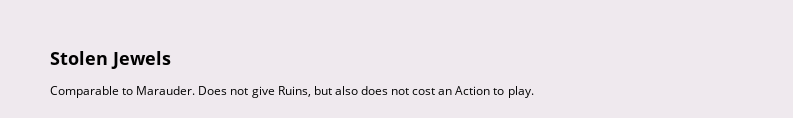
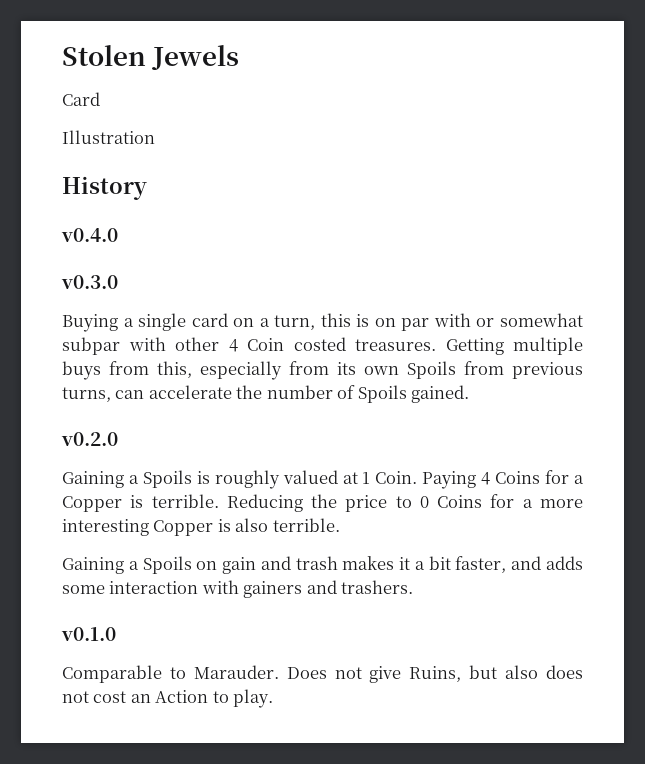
+ Card
+ Illustration
+ History
+ v0.4.0
+ v0.3.0
+ Buying a single card on a turn, this is on par with or somewhat subpar with other 4 Coin costed treasures. Getting multiple buys from this, especially from its own Spoils from previous turns, can accelerate the number of Spoils gained.
+ v0.2.0
+ Gaining a Spoils is roughly valued at 1 Coin. Paying 4 Coins for a Copper is terrible. Reducing the price to 0 Coins for a more interesting Copper is also terrible.
+ Gaining a Spoils on gain and trash makes it a bit faster, and adds some interaction with gainers and trashers.
+ v0.1.0

